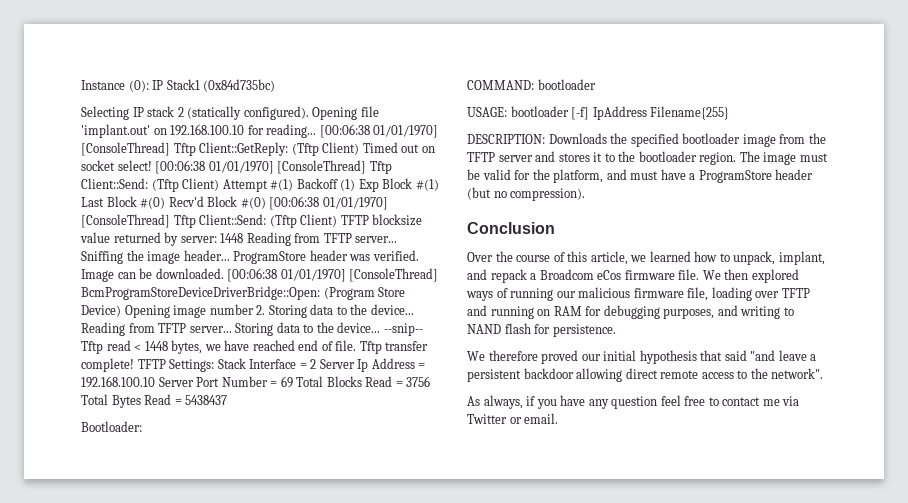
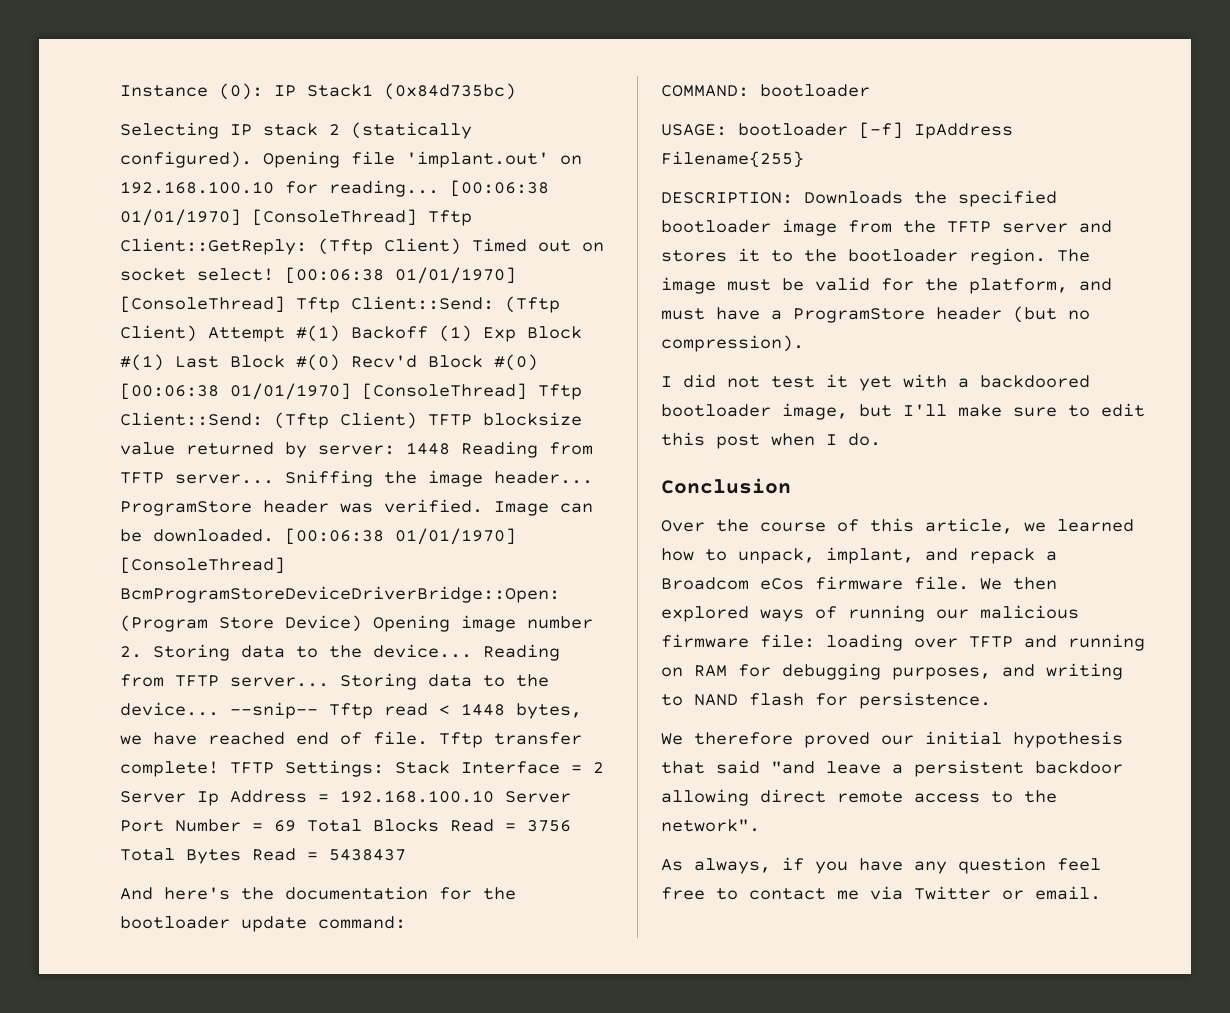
- Bootloader:
+ And here's the documentation for the bootloader update command:
+ I did not test it yet with a backdoored bootloader image, but I'll make sure to edit this post when I do.
- We then explored ways of running our malicious firmware file, loading over TFTP and running on RAM for debugging purposes, and writing to NAND flash for persistence.
+ We then explored ways of running our malicious firmware file: loading over TFTP and running on RAM for debugging purposes, and writing to NAND flash for persistence.

